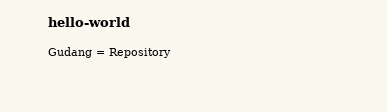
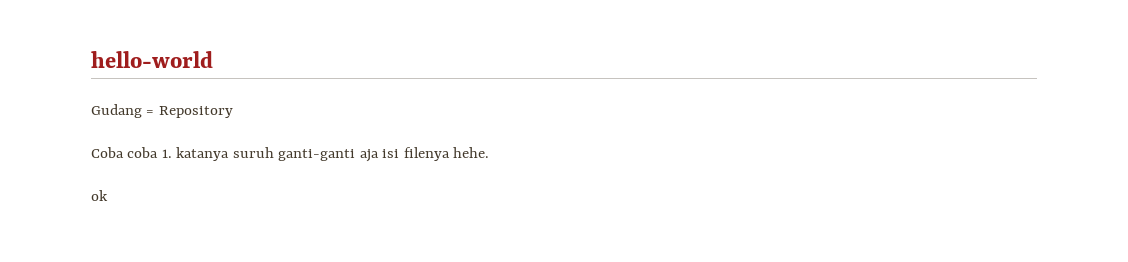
+ Coba coba 1. katanya suruh ganti-ganti aja isi filenya hehe.
+ ok

